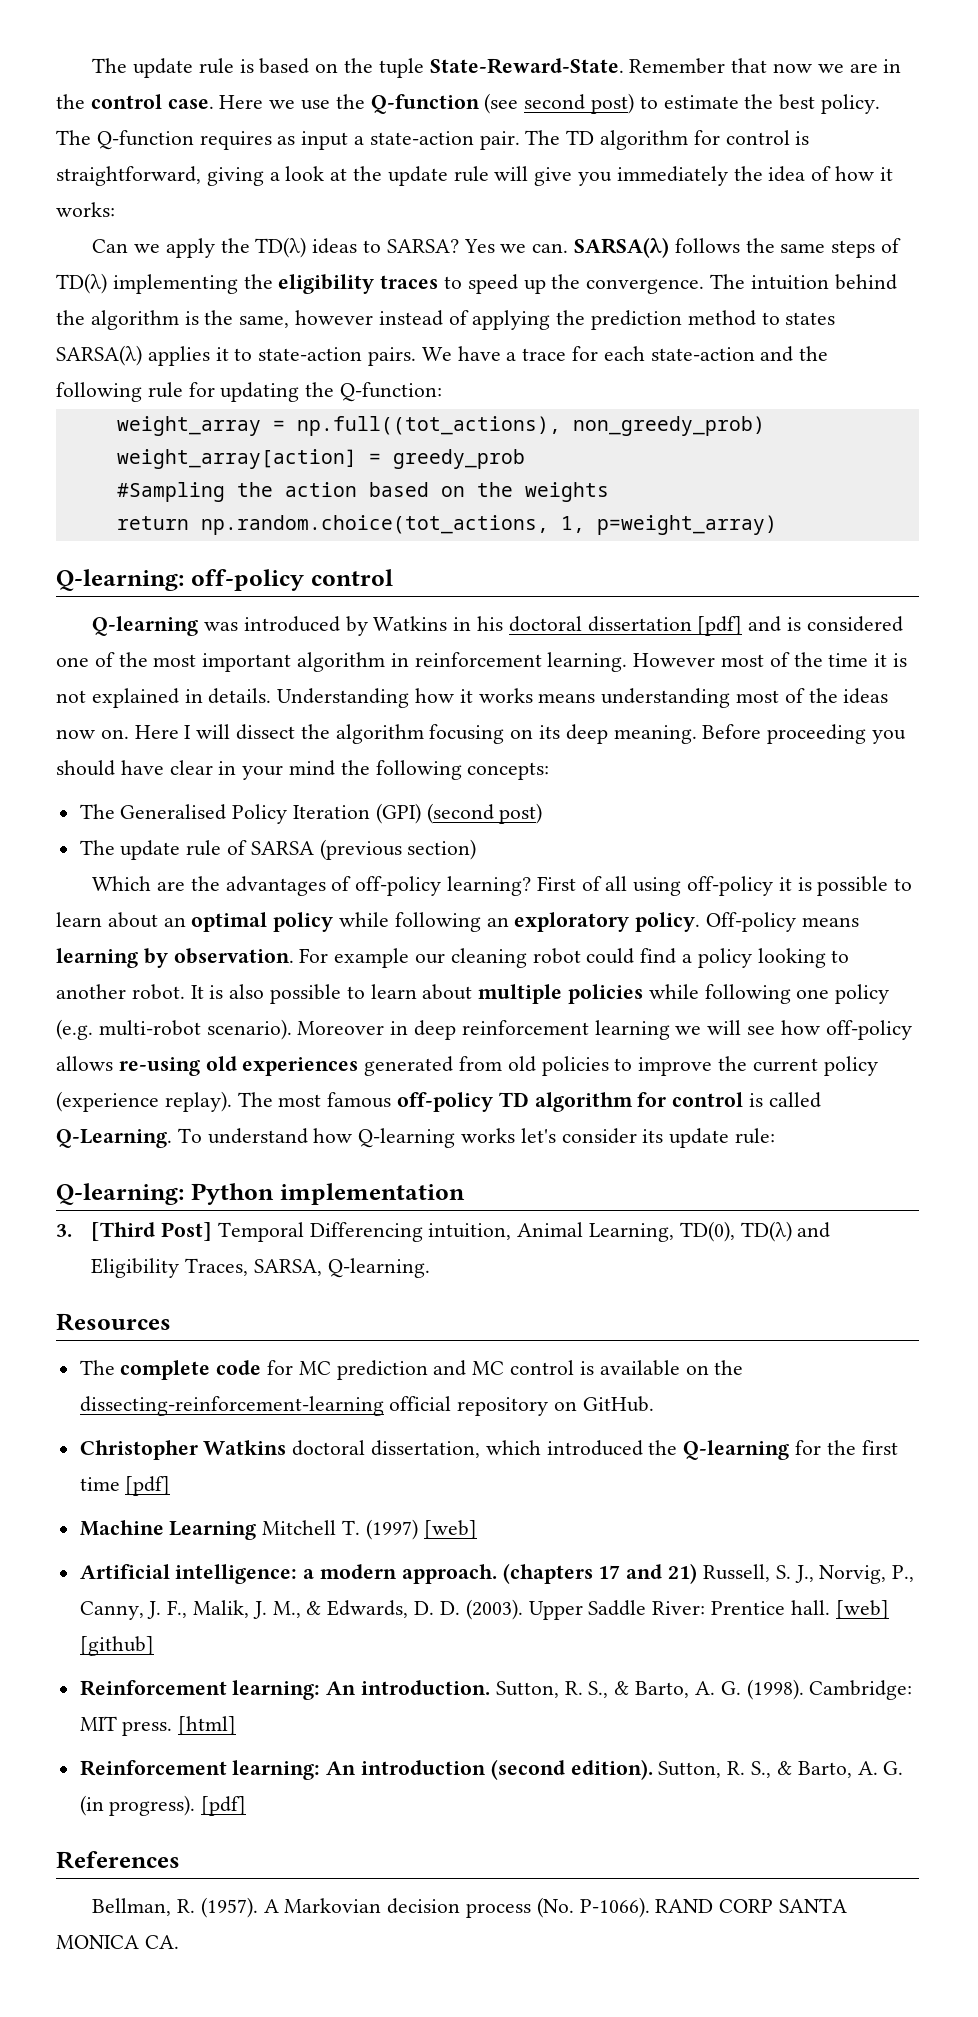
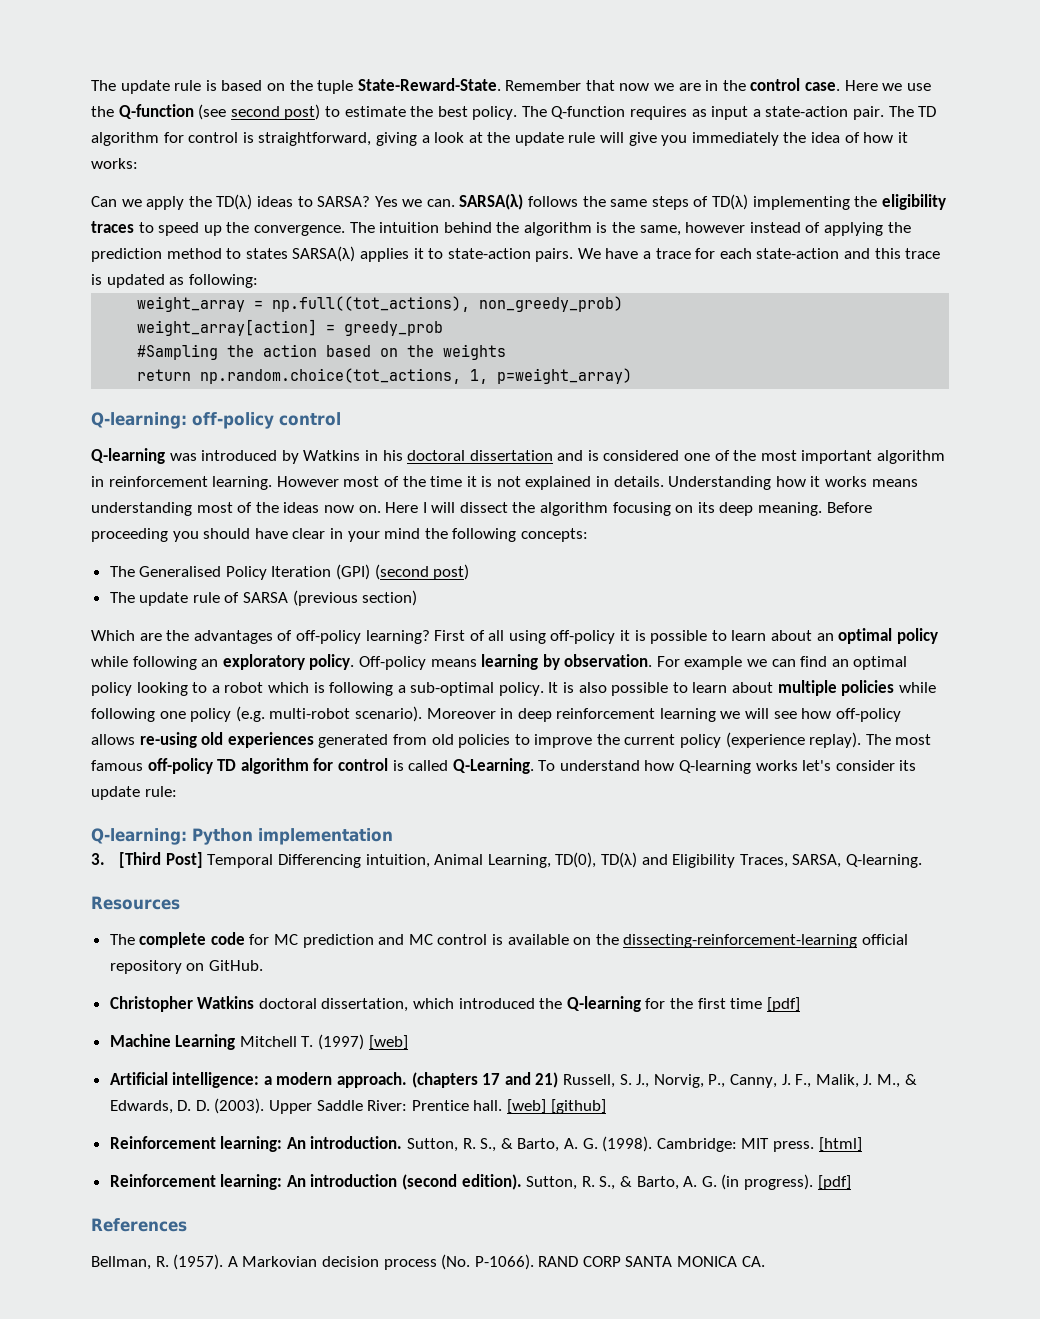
- We have a trace for each state-action and the following rule for updating the Q-function:
+ We have a trace for each state-action and this trace is updated as following:
- Q-learning was introduced by Watkins in his doctoral dissertation [pdf] and is considered one of the most important algorithm in reinforcement learning.
+ Q-learning was introduced by Watkins in his doctoral dissertation and is considered one of the most important algorithm in reinforcement learning.
- For example our cleaning robot could find a policy looking to another robot.
+ For example we can find an optimal policy looking to a robot which is following a sub-optimal policy.

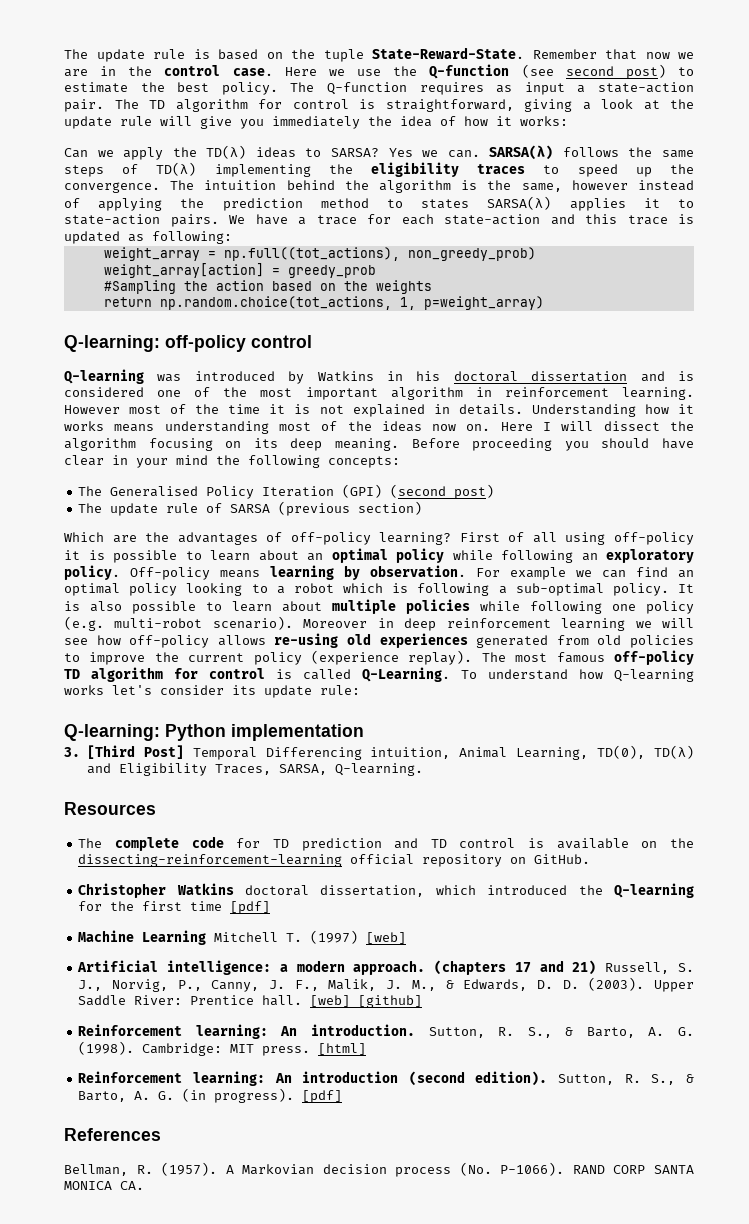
- The complete code for MC prediction and MC control is available on the dissecting-reinforcement-learning official repository on GitHub.
+ The complete code for TD prediction and TD control is available on the dissecting-reinforcement-learning official repository on GitHub.

